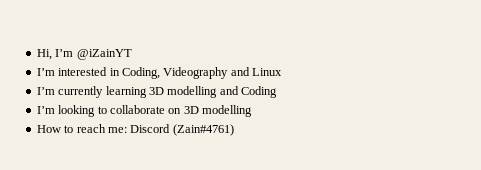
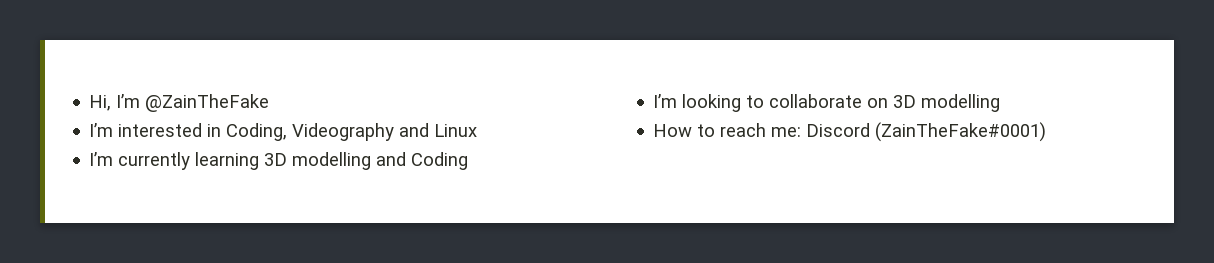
- Hi, I’m @iZainYT
+ Hi, I’m @ZainTheFake
- How to reach me: Discord (Zain#4761)
+ How to reach me: Discord (ZainTheFake#0001)

